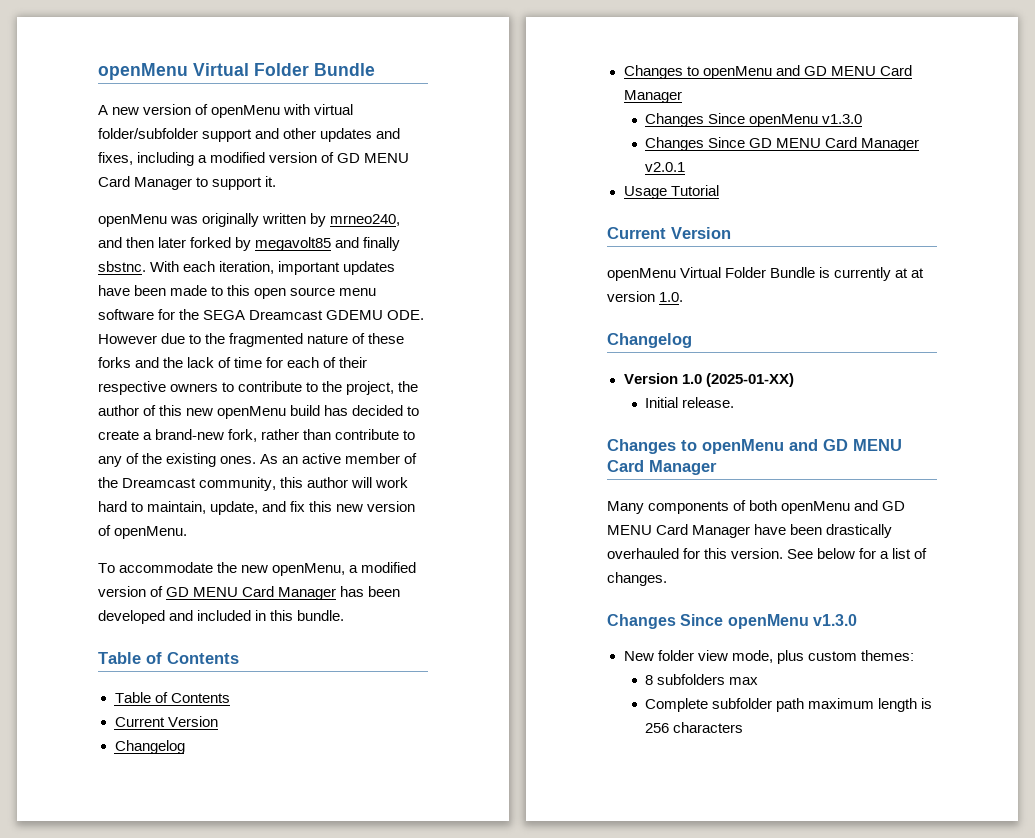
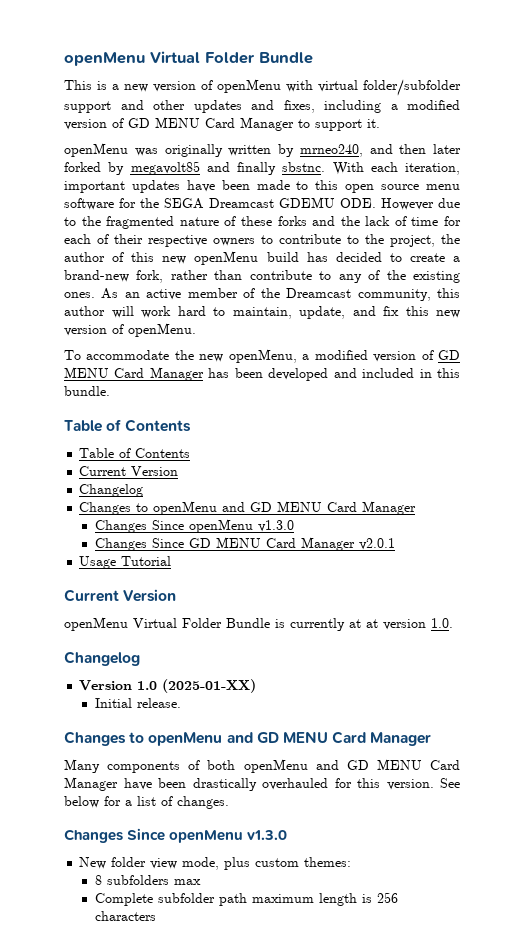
- A new version of openMenu with virtual folder/subfolder support and other updates and fixes, including a modified version of GD MENU Card Manager to support it.
+ This is a new version of openMenu with virtual folder/subfolder support and other updates and fixes, including a modified version of GD MENU Card Manager to support it.

